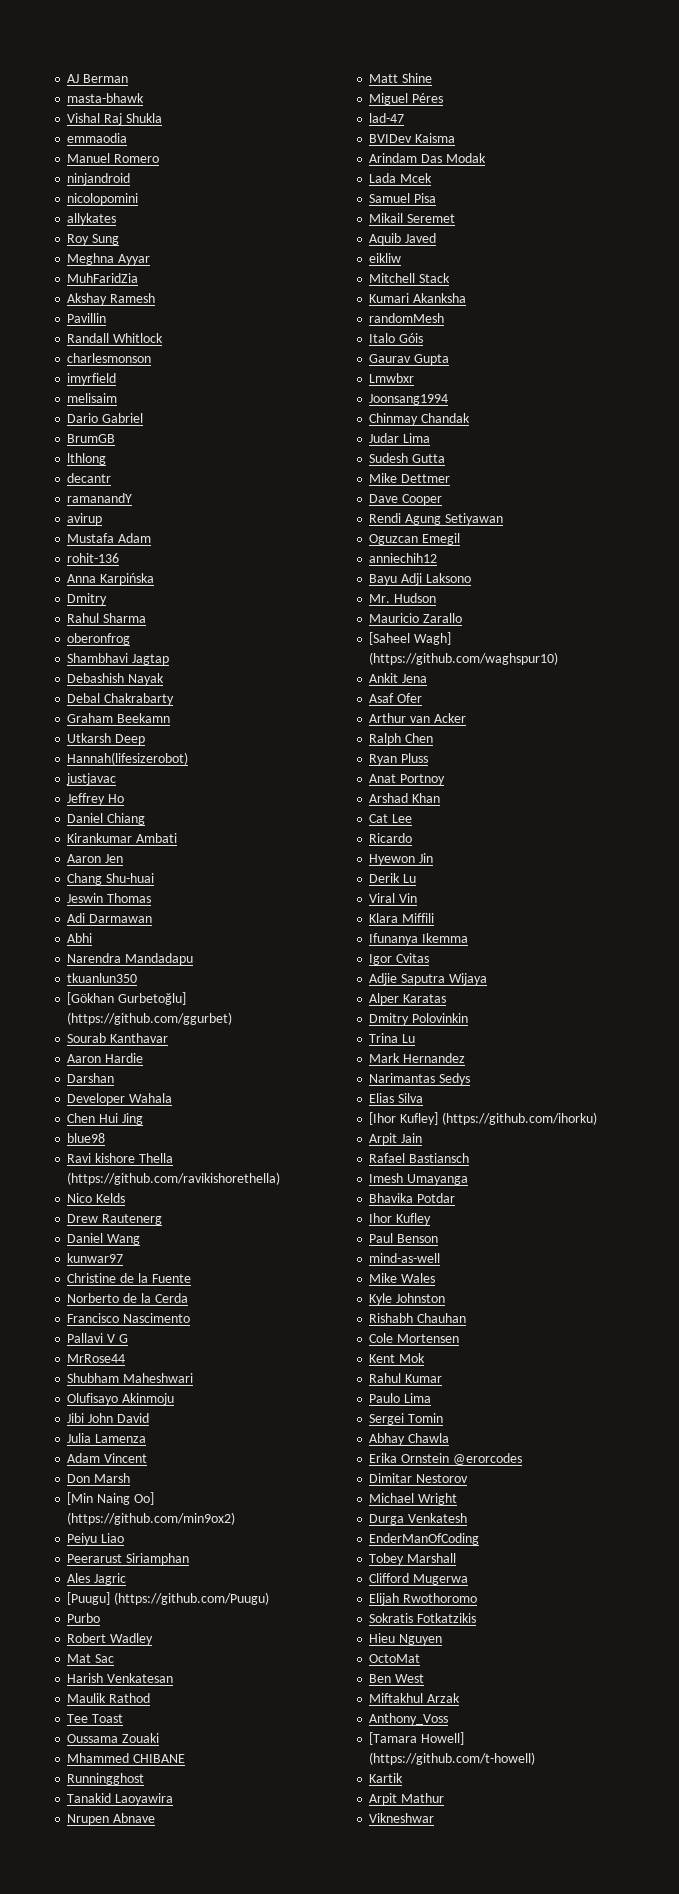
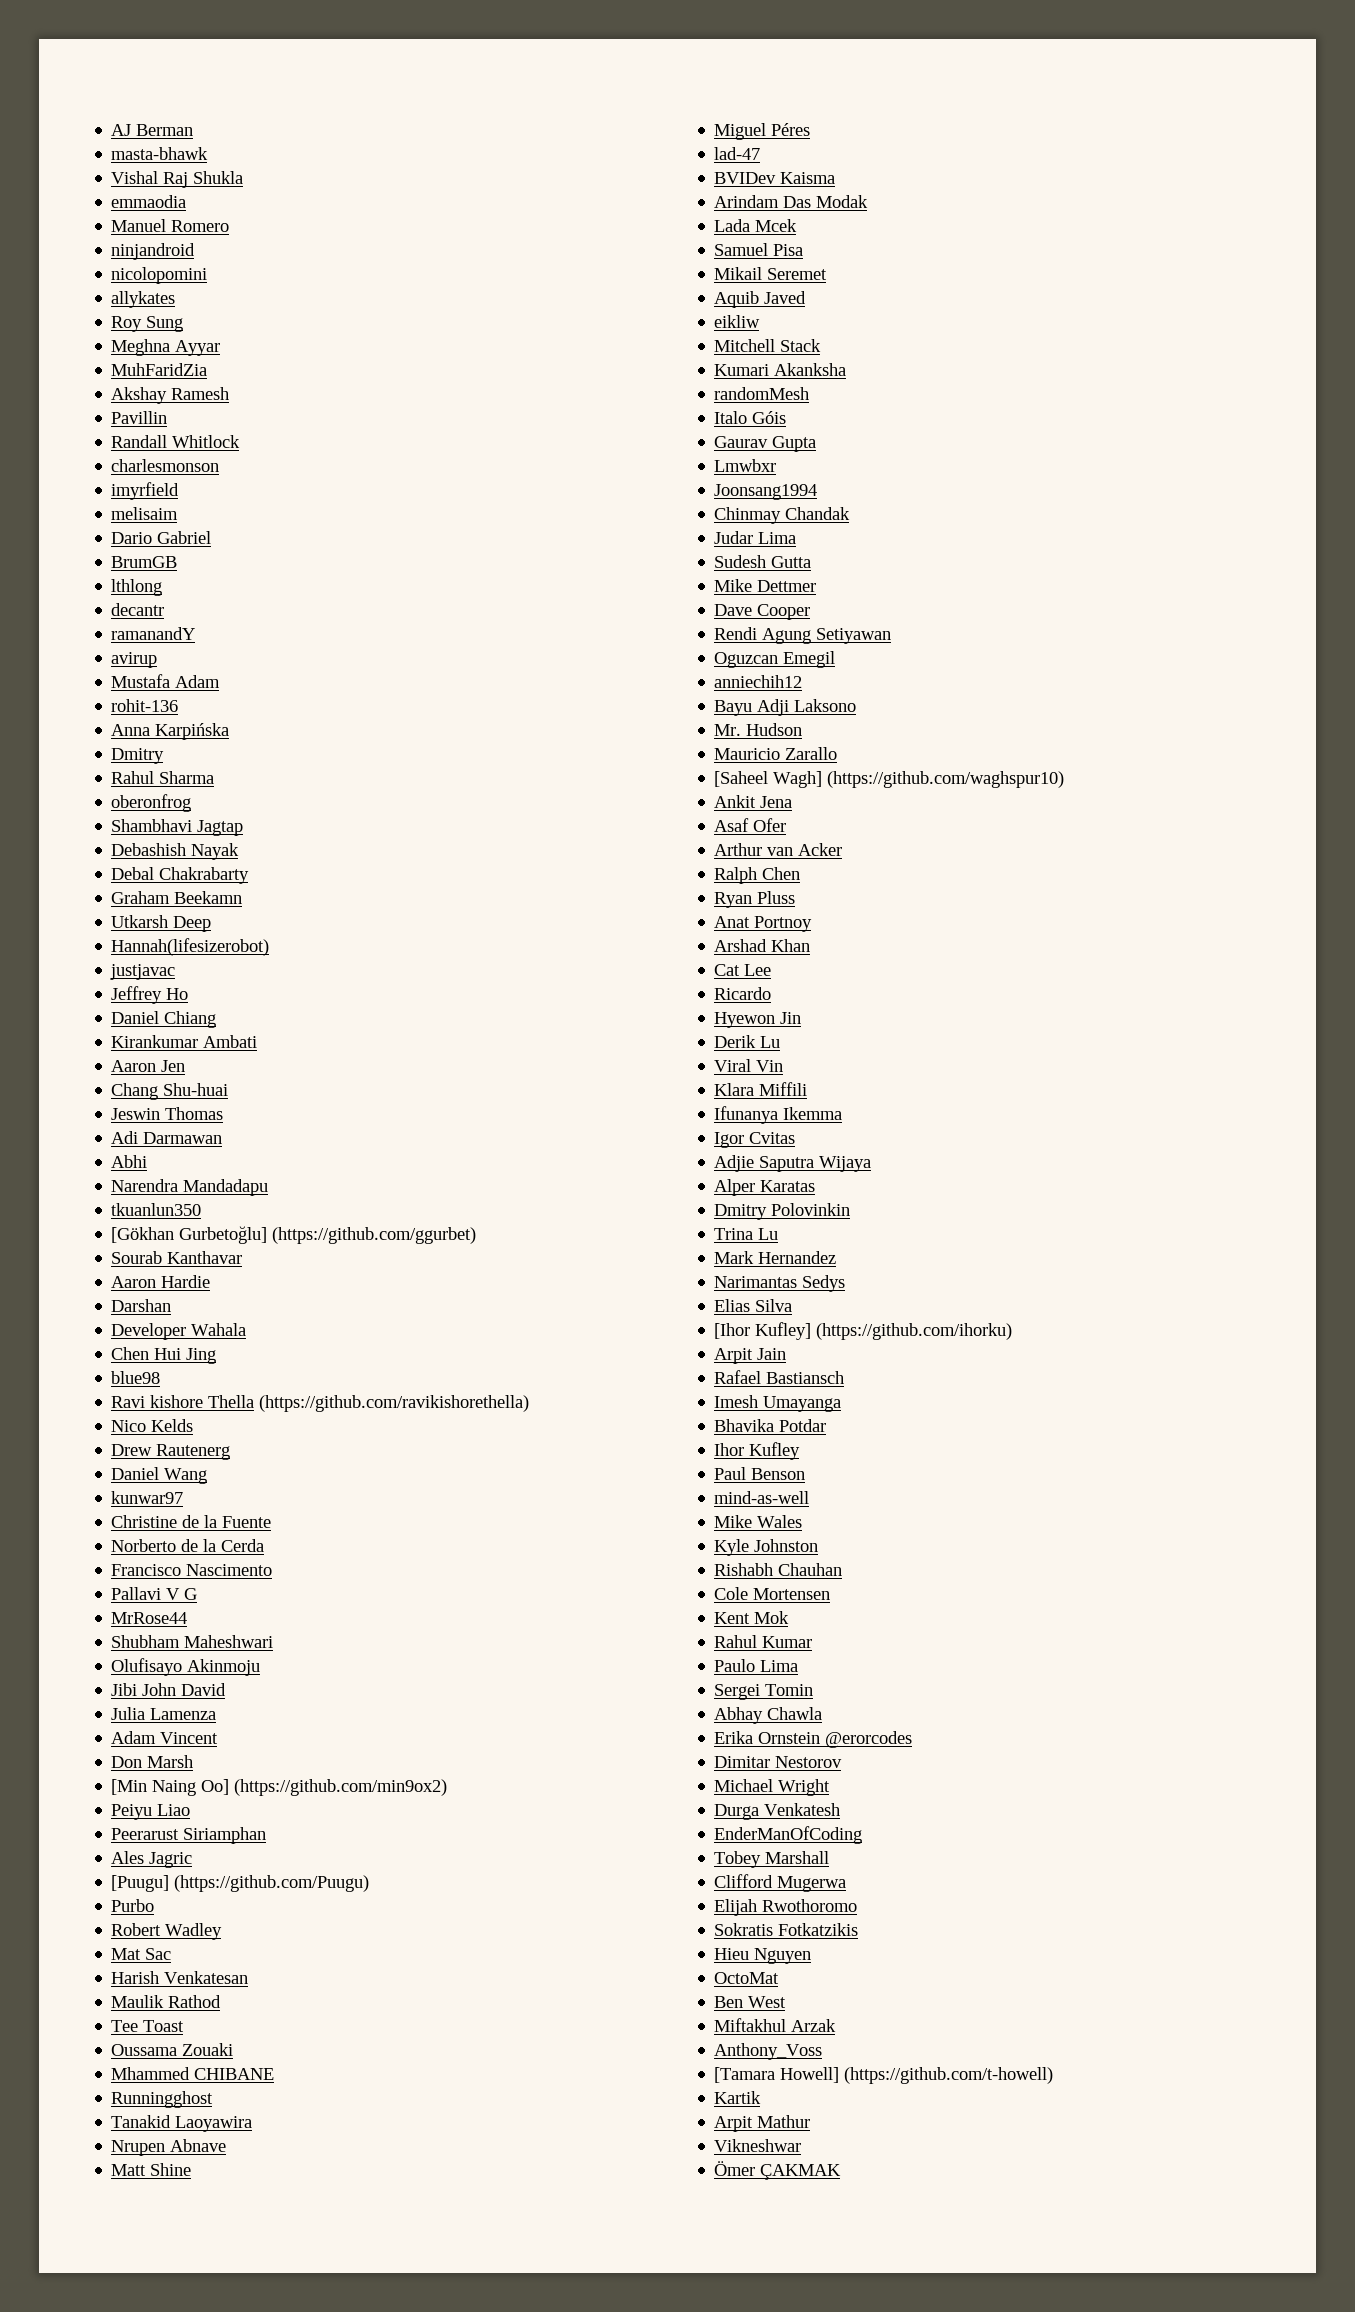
+ Ömer ÇAKMAK

